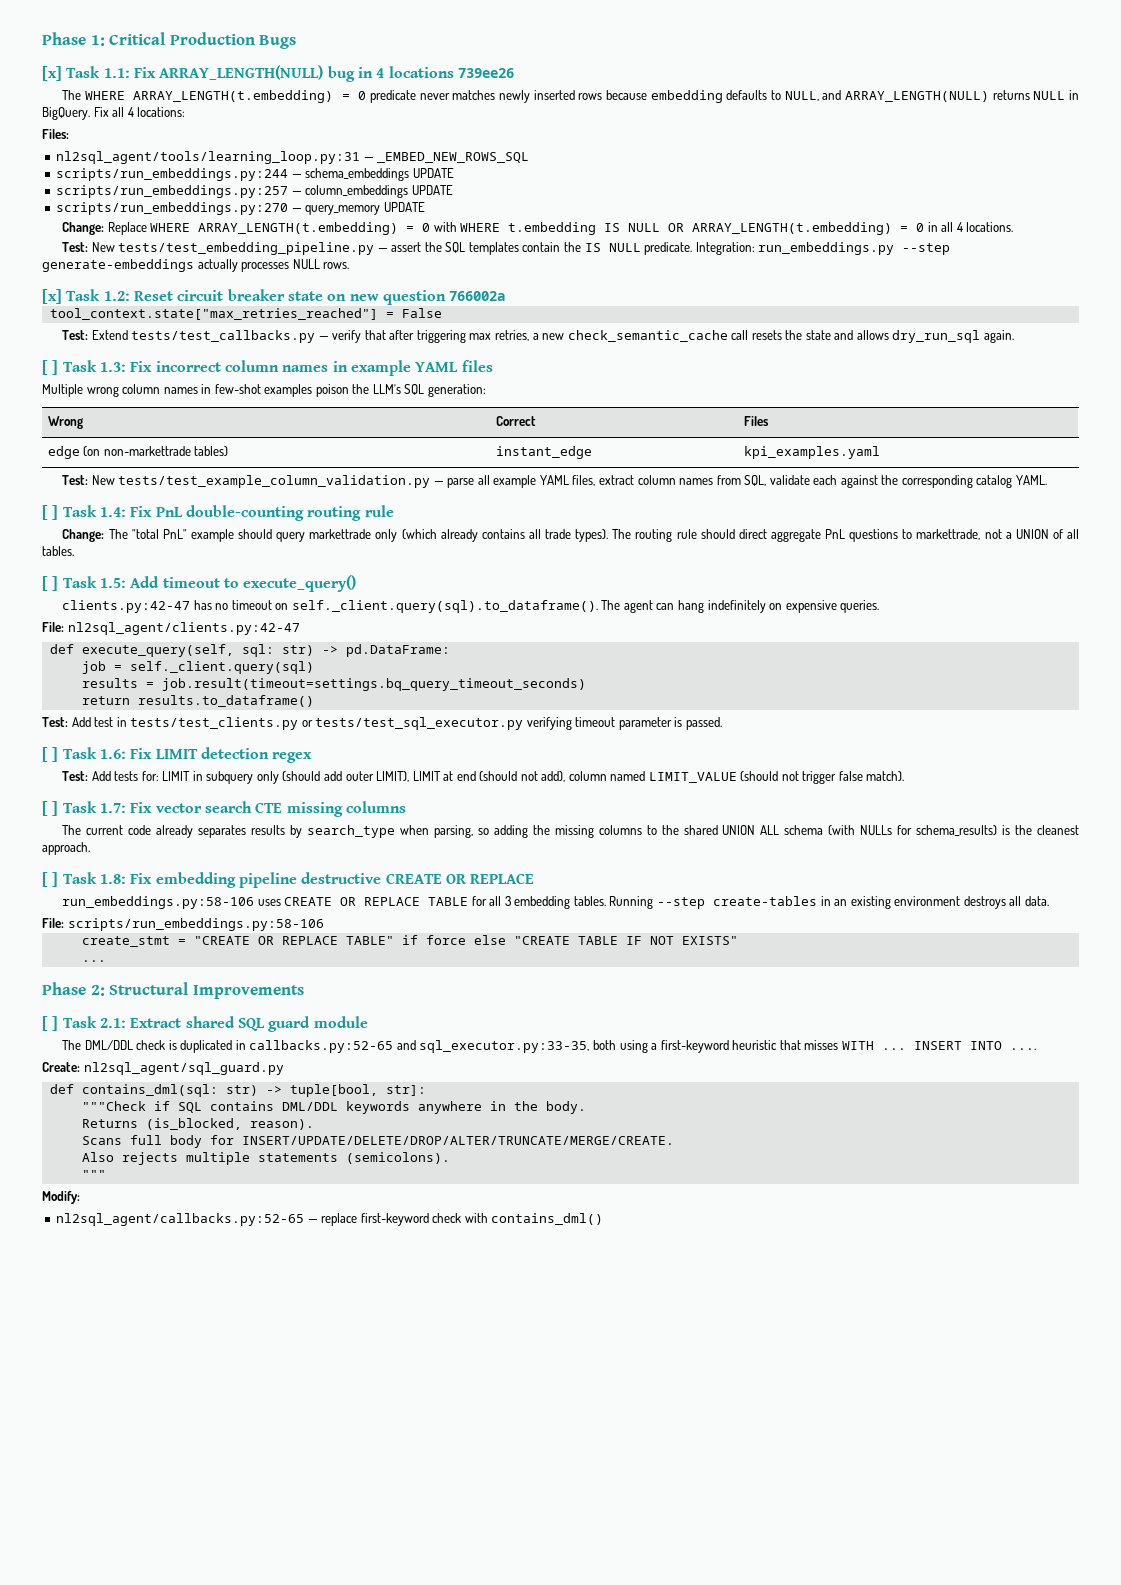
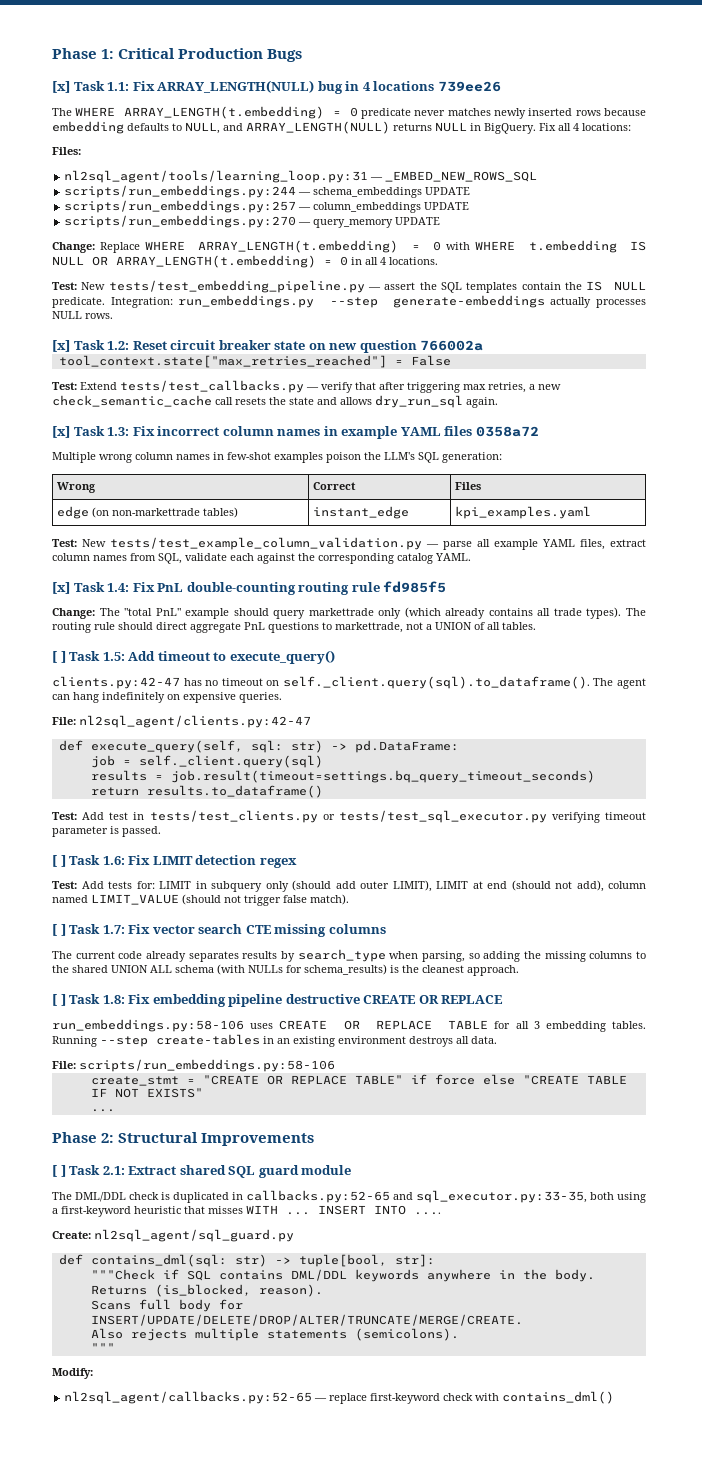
- [ ] Task 1.3: Fix incorrect column names in example YAML files
+ [x] Task 1.3: Fix incorrect column names in example YAML files 0358a72
- [ ] Task 1.4: Fix PnL double-counting routing rule
+ [x] Task 1.4: Fix PnL double-counting routing rule fd985f5

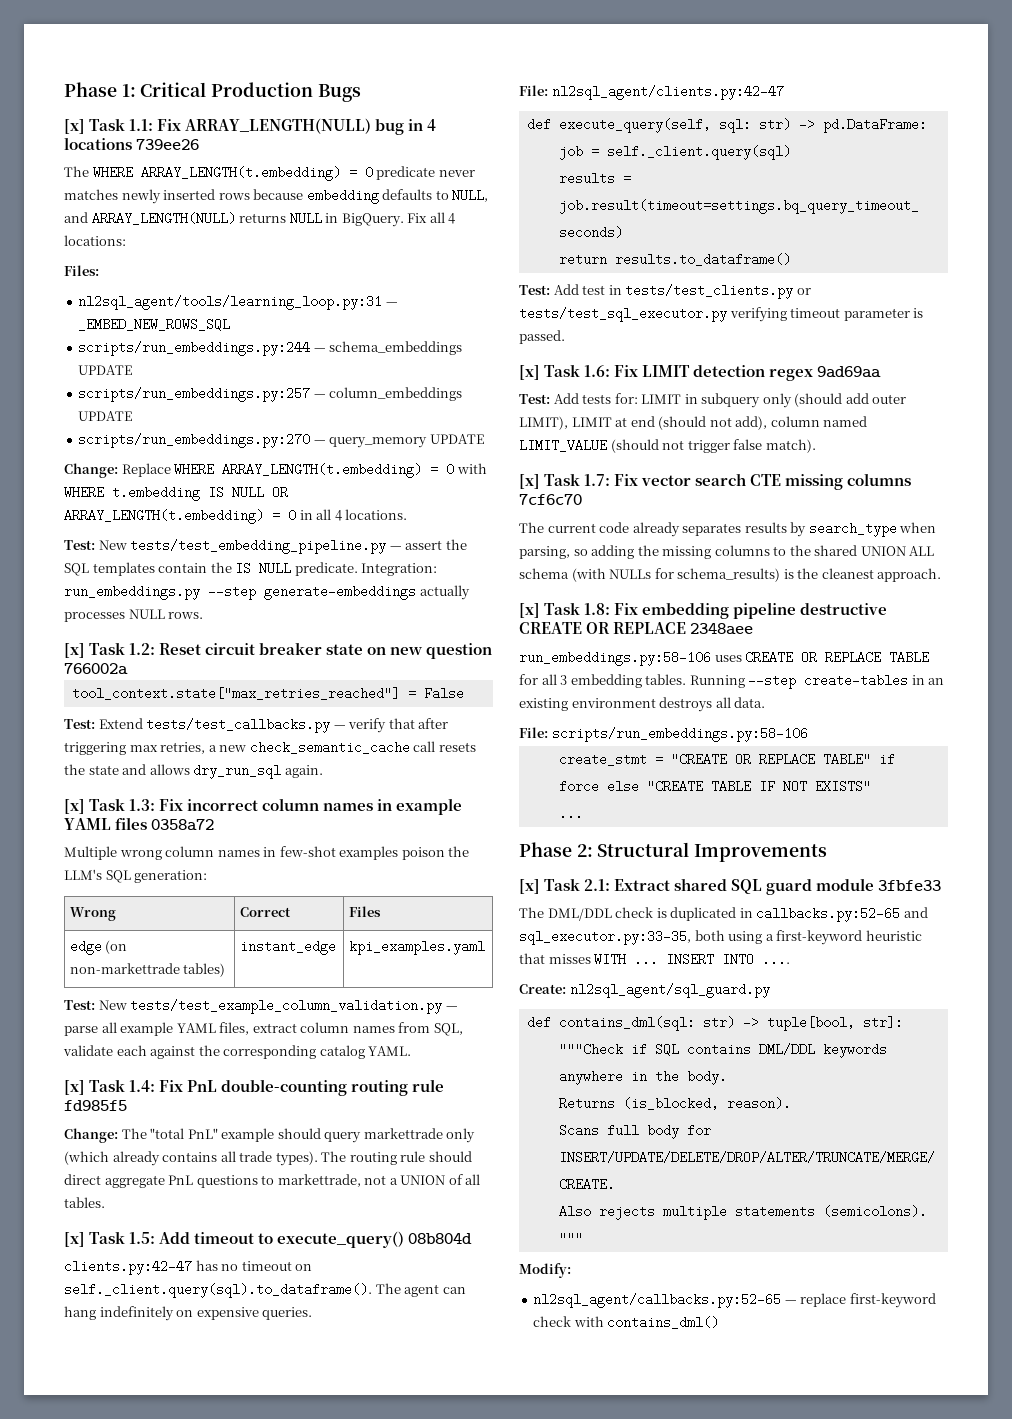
- [ ] Task 1.5: Add timeout to execute_query()
+ [x] Task 1.5: Add timeout to execute_query() 08b804d
- [ ] Task 1.6: Fix LIMIT detection regex
+ [x] Task 1.6: Fix LIMIT detection regex 9ad69aa
- [ ] Task 1.7: Fix vector search CTE missing columns
+ [x] Task 1.7: Fix vector search CTE missing columns 7cf6c70
- [ ] Task 1.8: Fix embedding pipeline destructive CREATE OR REPLACE
+ [x] Task 1.8: Fix embedding pipeline destructive CREATE OR REPLACE 2348aee
- [ ] Task 2.1: Extract shared SQL guard module
+ [x] Task 2.1: Extract shared SQL guard module 3fbfe33

